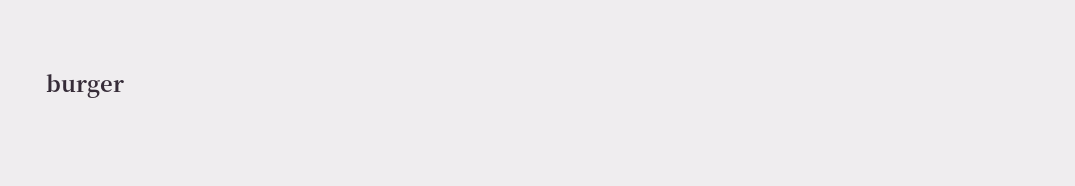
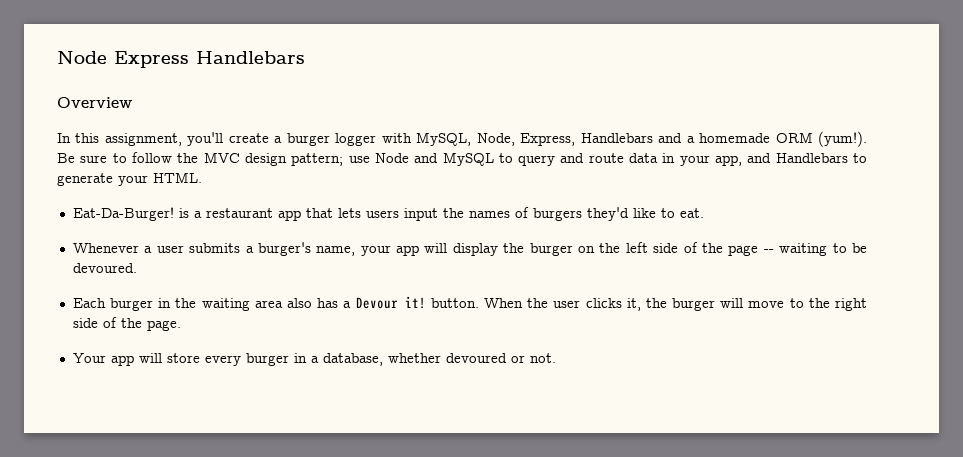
- burger
+ Node Express Handlebars
+ Overview
+ In this assignment, you'll create a burger logger with MySQL, Node, Express, Handlebars and a homemade ORM (yum!). Be sure to follow the MVC design pattern; use Node and MySQL to query and route data in your app, and Handlebars to generate your HTML.
+ Eat-Da-Burger! is a restaurant app that lets users input the names of burgers they'd like to eat.
+ Whenever a user submits a burger's name, your app will display the burger on the left side of the page -- waiting to be devoured.
+ Each burger in the waiting area also has a Devour it! button. When the user clicks it, the burger will move to the right side of the page.
+ Your app will store every burger in a database, whether devoured or not.

